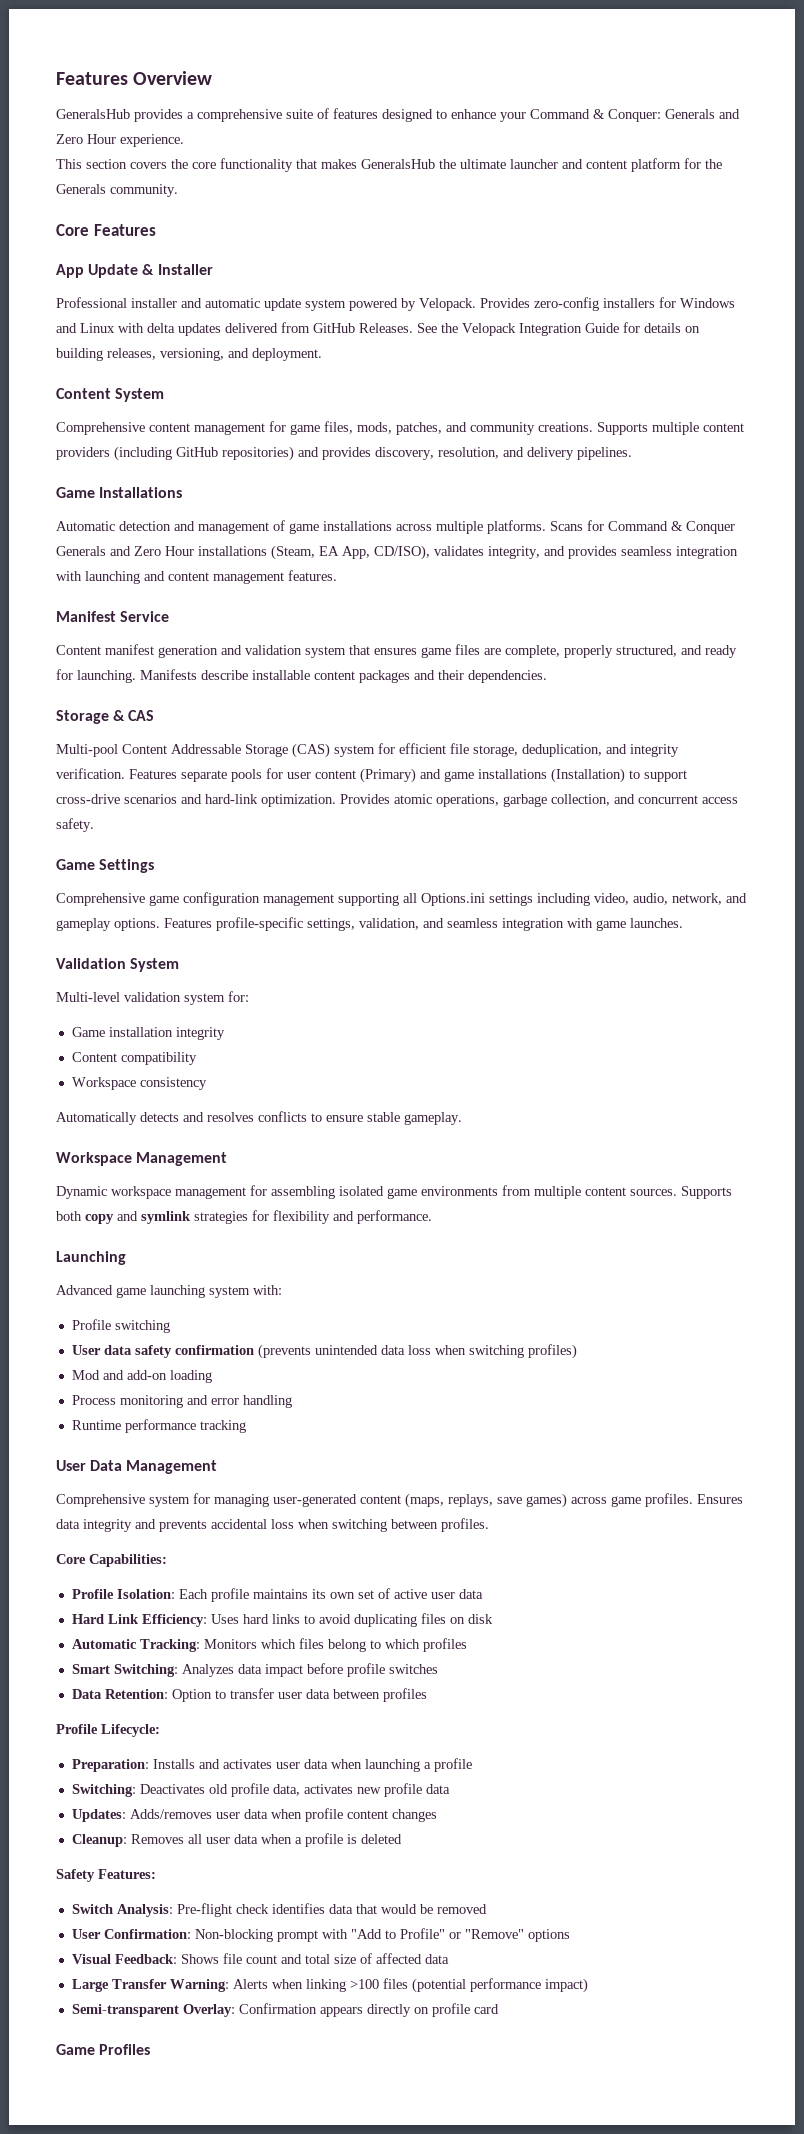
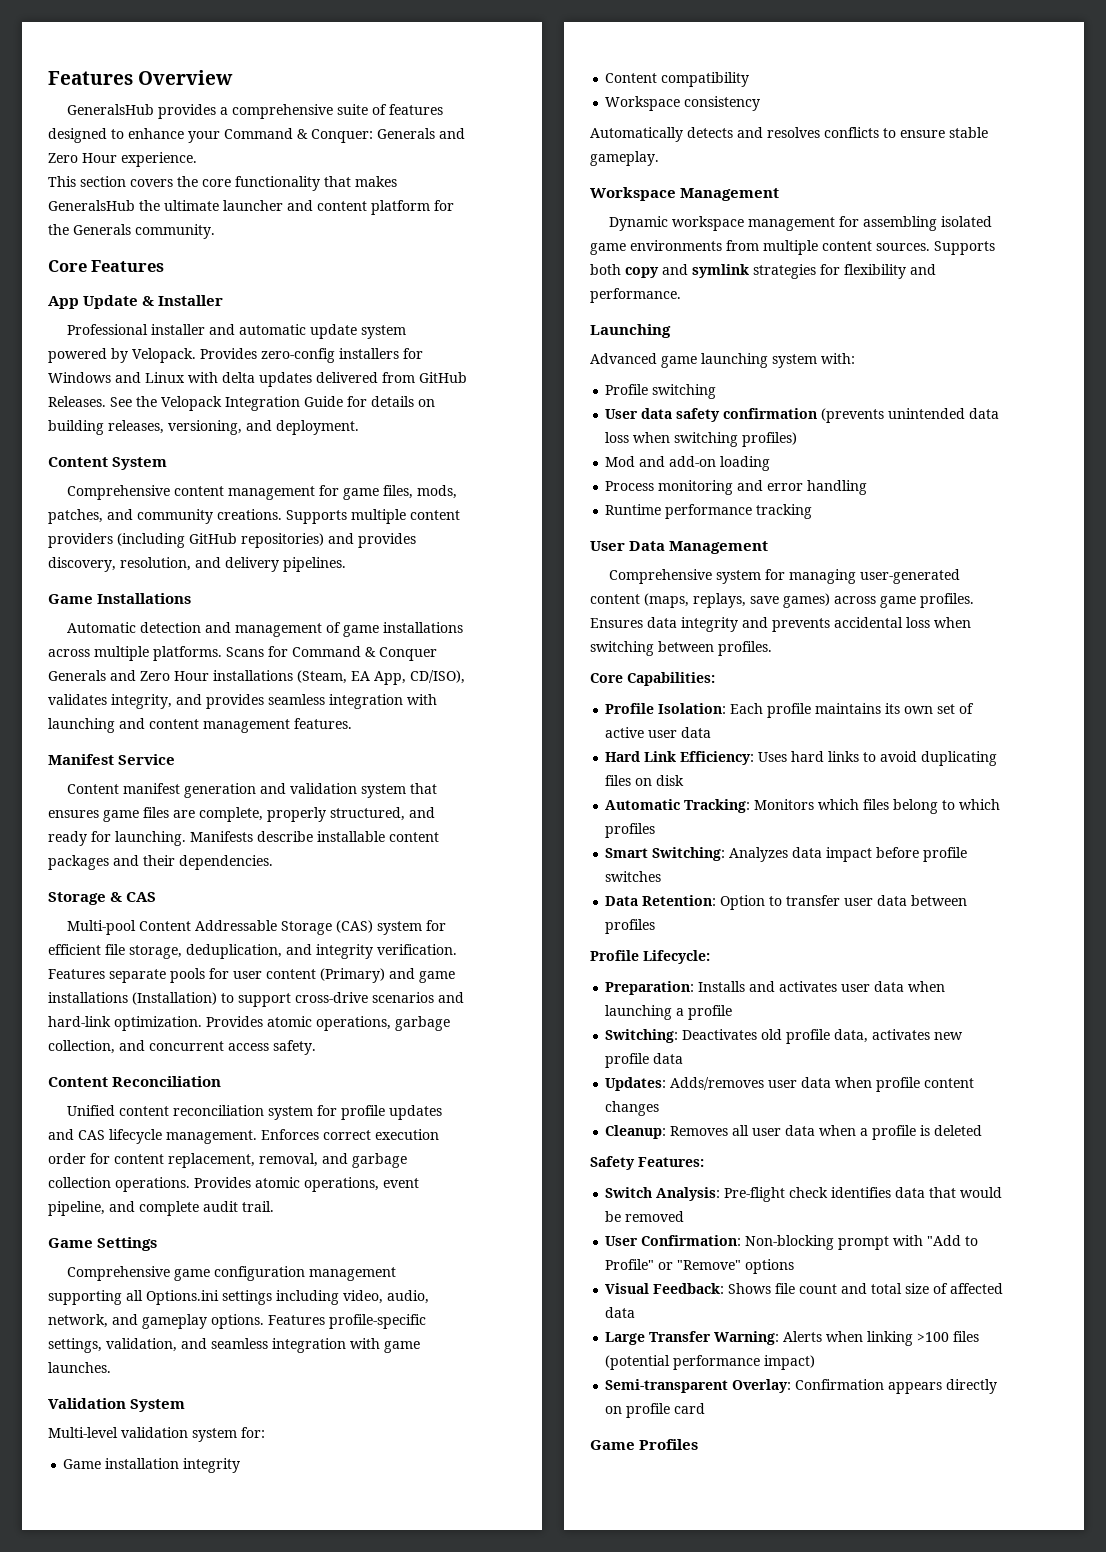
+ Content Reconciliation
+ Unified content reconciliation system for profile updates and CAS lifecycle management. Enforces correct execution order for content replacement, removal, and garbage collection operations. Provides atomic operations, event pipeline, and complete audit trail.

